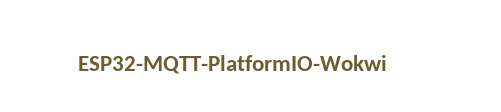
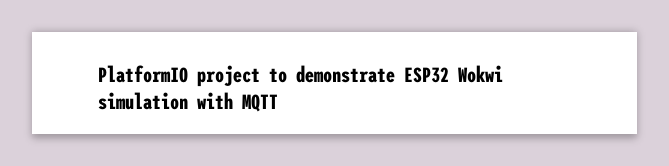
- ESP32-MQTT-PlatformIO-Wokwi
+ PlatformIO project to demonstrate ESP32 Wokwi simulation with MQTT

